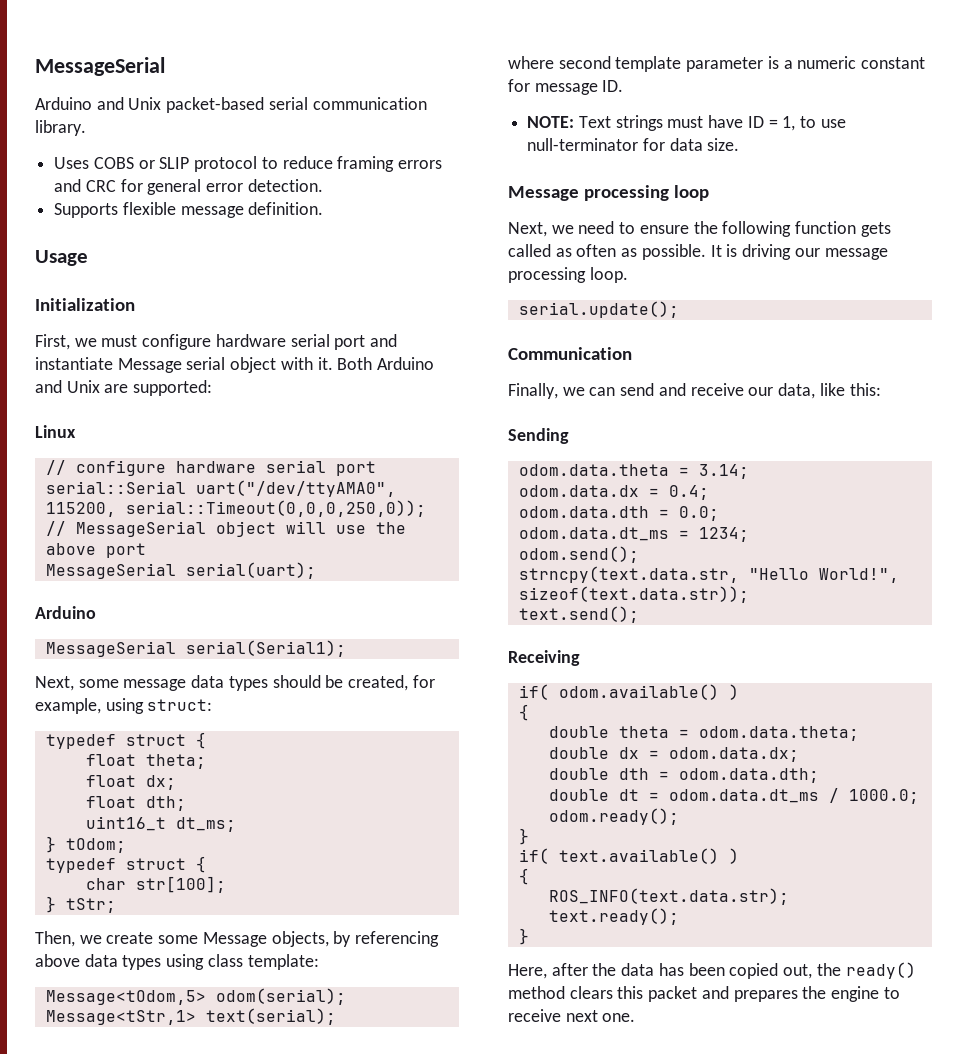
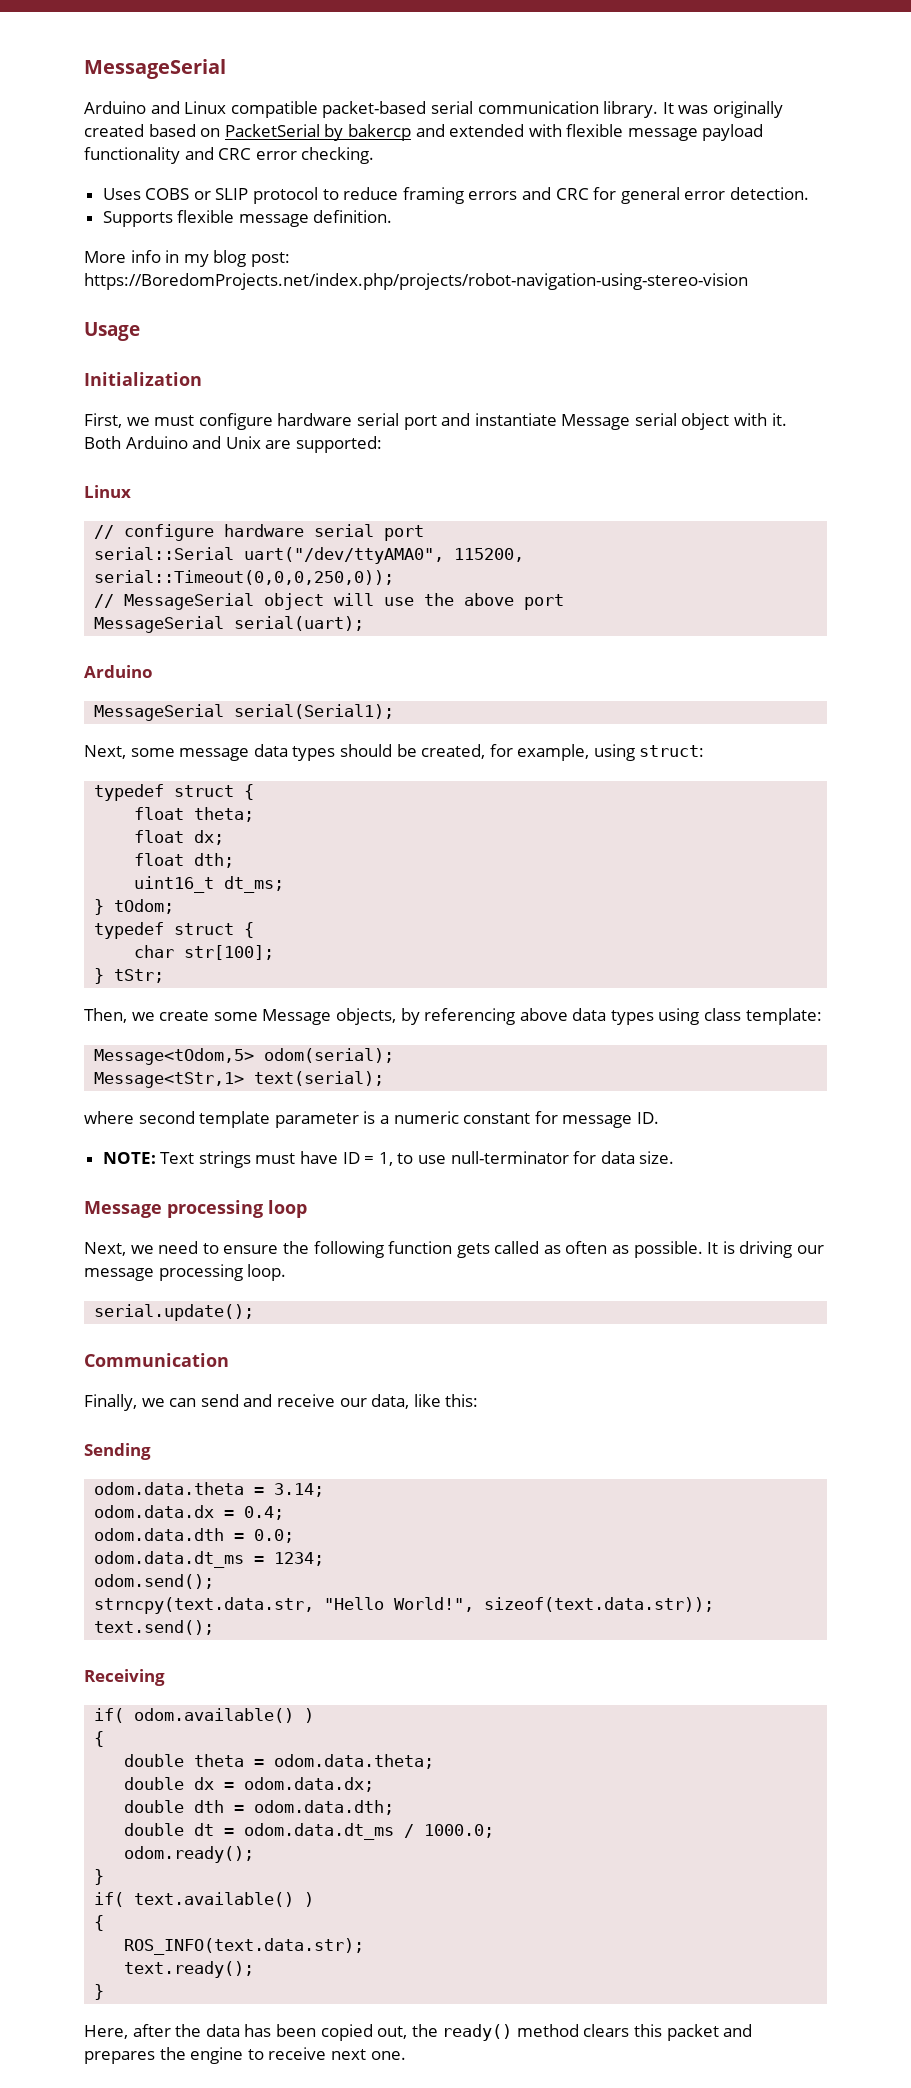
- Arduino and Unix packet-based serial communication library.
+ Arduino and Linux compatible packet-based serial communication library. It was originally created based on PacketSerial by bakercp and extended with flexible message payload functionality and CRC error checking.
+ More info in my blog post: https://BoredomProjects.net/index.php/projects/robot-navigation-using-stereo-vision

